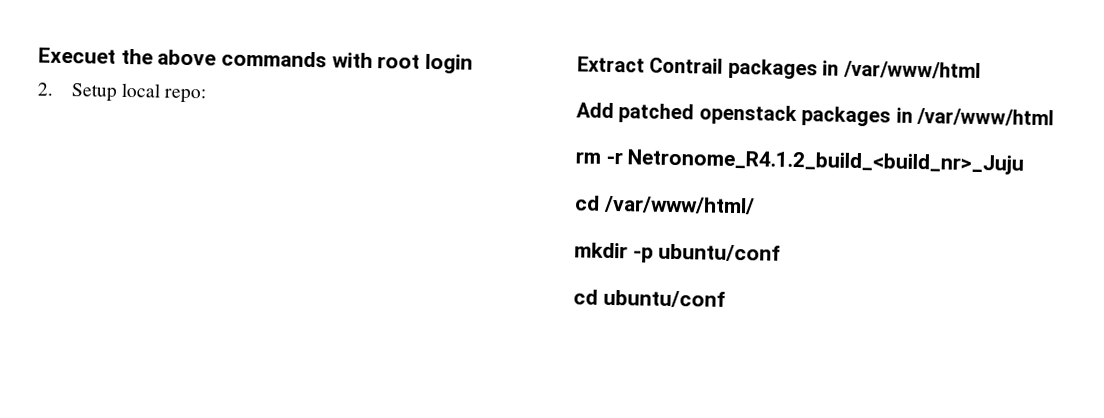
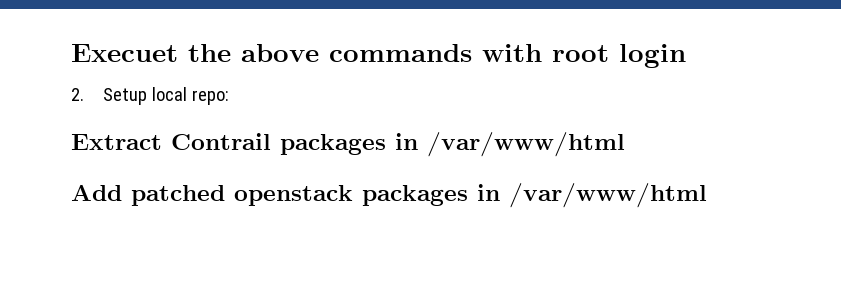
- rm -r Netronome_R4.1.2_build_<build_nr>_Juju
- cd /var/www/html/
- mkdir -p ubuntu/conf
- cd ubuntu/conf

